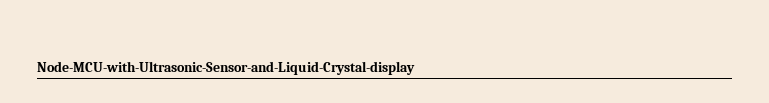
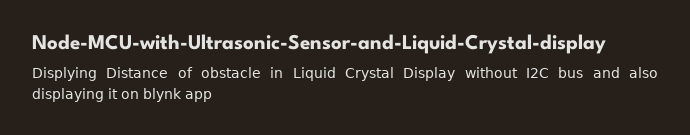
+ Displying Distance of obstacle in Liquid Crystal Display without I2C bus and also displaying it on blynk app

